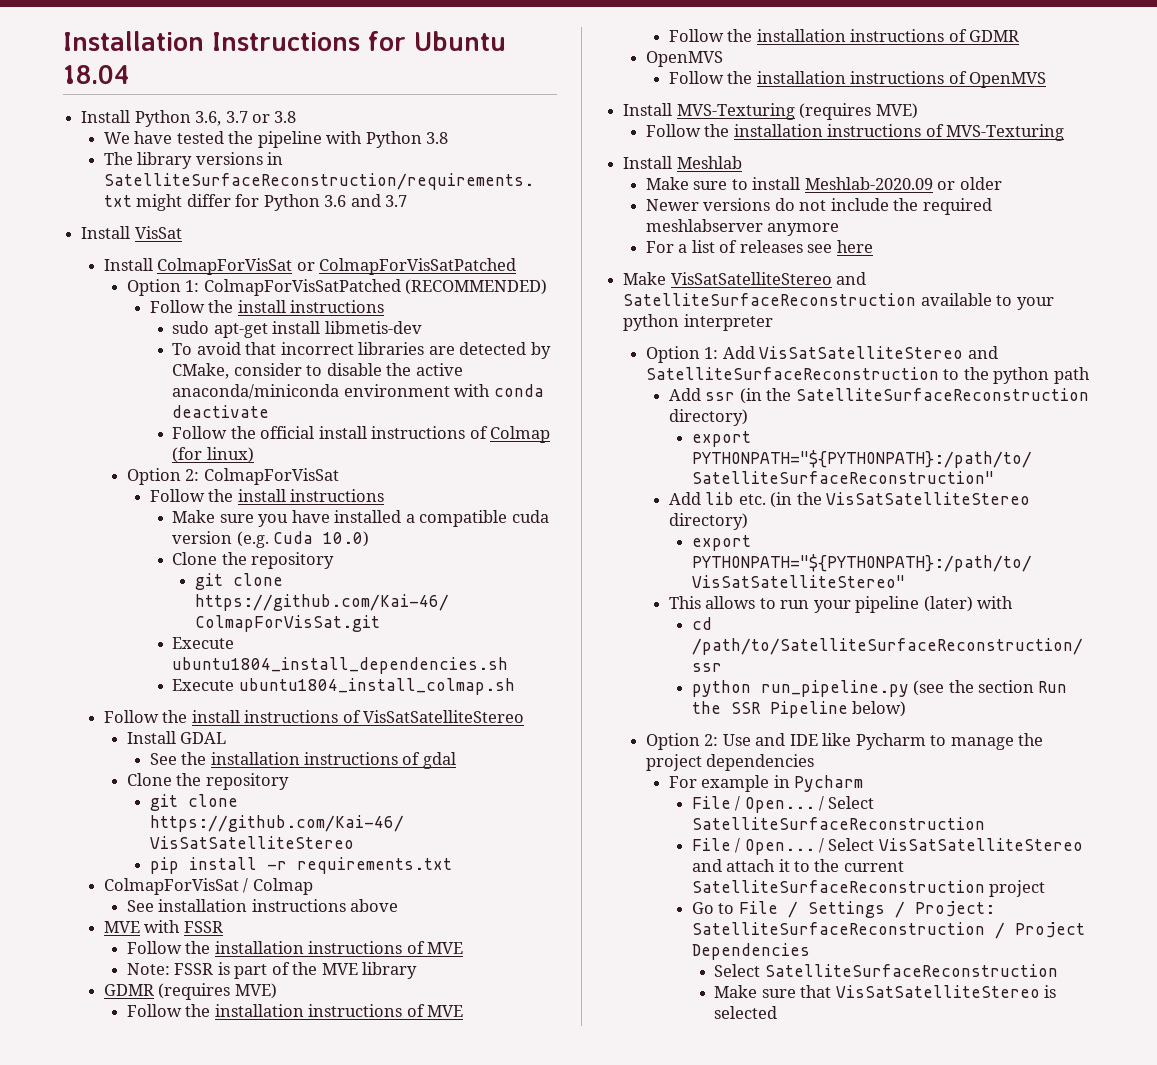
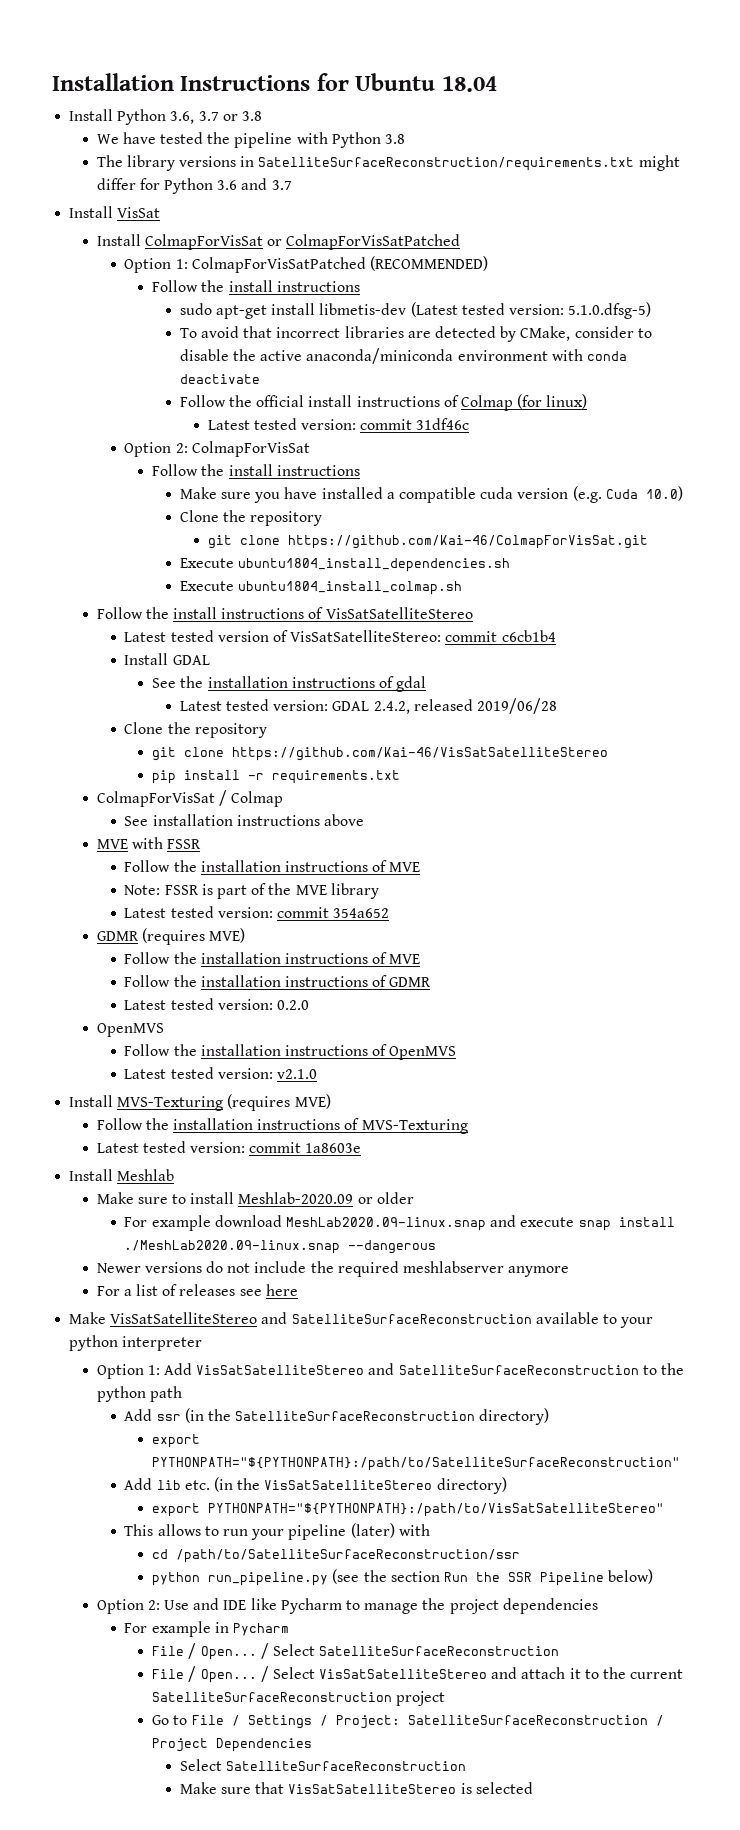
- sudo apt-get install libmetis-dev
+ sudo apt-get install libmetis-dev (Latest tested version: 5.1.0.dfsg-5)
+ Latest tested version: commit 31df46c
+ Latest tested version of VisSatSatelliteStereo: commit c6cb1b4
+ Latest tested version: GDAL 2.4.2, released 2019/06/28
+ Latest tested version: commit 354a652
+ Latest tested version: 0.2.0
+ Latest tested version: v2.1.0
+ Latest tested version: commit 1a8603e
+ For example download MeshLab2020.09-linux.snap and execute snap install ./MeshLab2020.09-linux.snap --dangerous

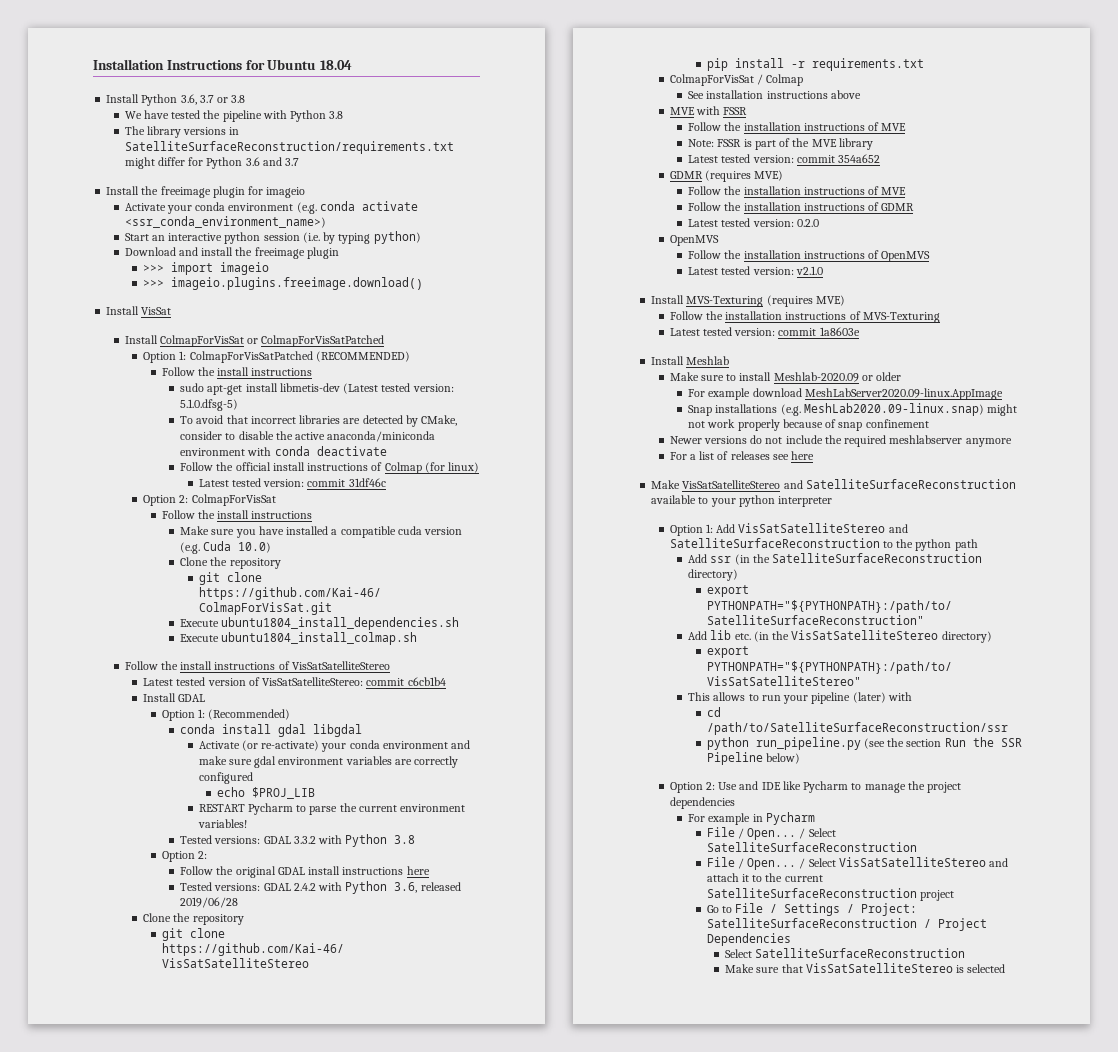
+ Install the freeimage plugin for imageio
+ Activate your conda environment (e.g. conda activate <ssr_conda_environment_name>)
+ Start an interactive python session (i.e. by typing python)
+ Download and install the freeimage plugin
+ >>> import imageio
+ >>> imageio.plugins.freeimage.download()
- See the installation instructions of gdal
- Latest tested version: GDAL 2.4.2, released 2019/06/28
+ Option 1: (Recommended)
+ conda install gdal libgdal
+ Activate (or re-activate) your conda environment and make sure gdal environment variables are correctly configured
+ echo $PROJ_LIB
+ RESTART Pycharm to parse the current environment variables!
+ Tested versions: GDAL 3.3.2 with Python 3.8
+ Option 2:
+ Follow the original GDAL install instructions here
+ Tested versions: GDAL 2.4.2 with Python 3.6, released 2019/06/28
- For example download MeshLab2020.09-linux.snap and execute snap install ./MeshLab2020.09-linux.snap --dangerous
+ For example download MeshLabServer2020.09-linux.AppImage
+ Snap installations (e.g. MeshLab2020.09-linux.snap) might not work properly because of snap confinement

